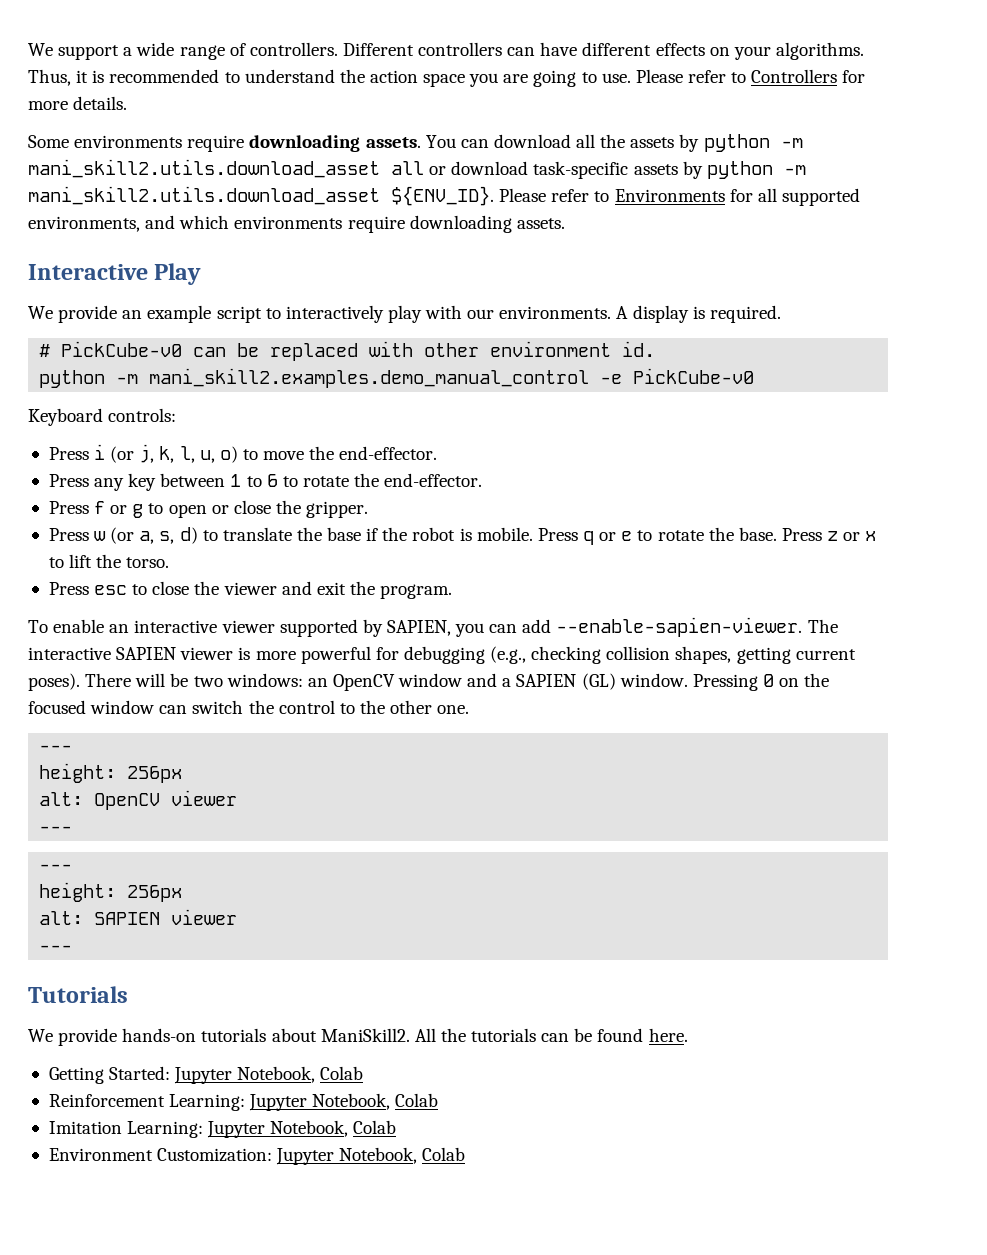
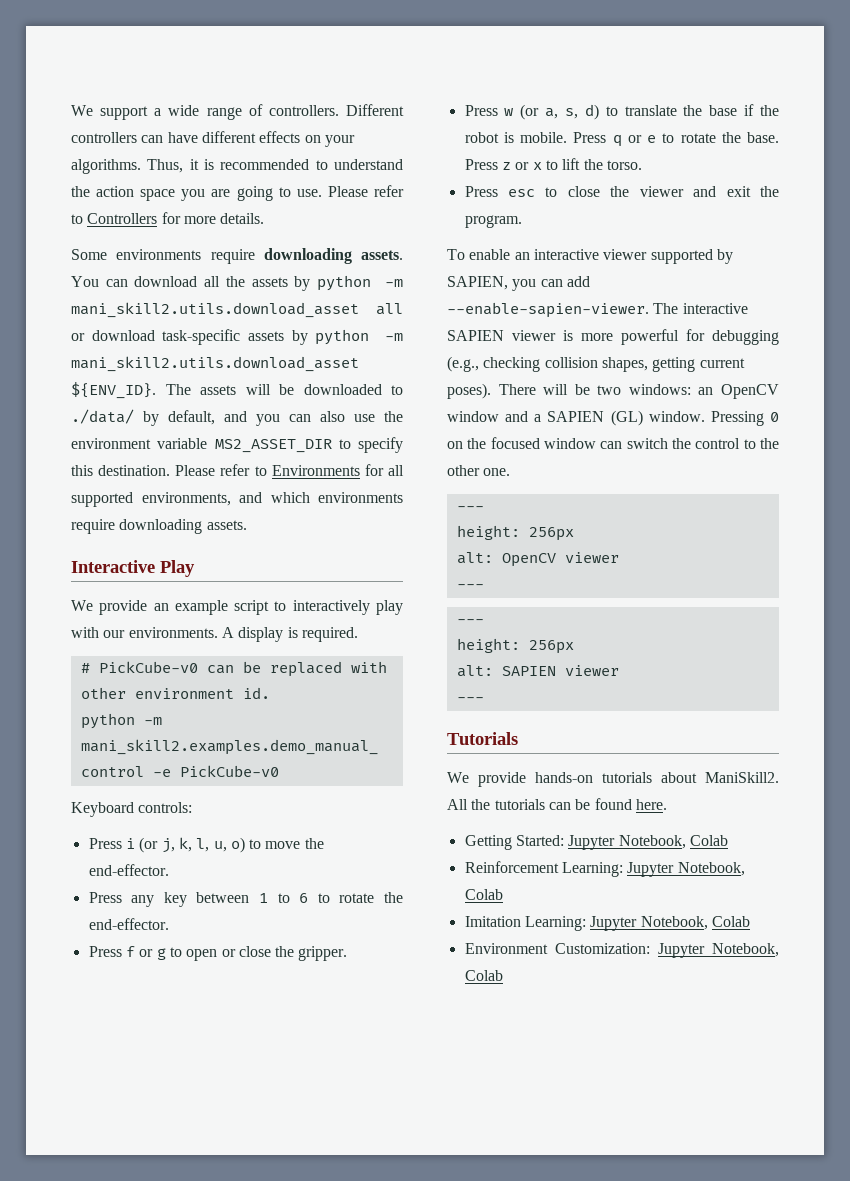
+ The assets will be downloaded to ./data/ by default, and you can also use the environment variable MS2_ASSET_DIR to specify this destination.

